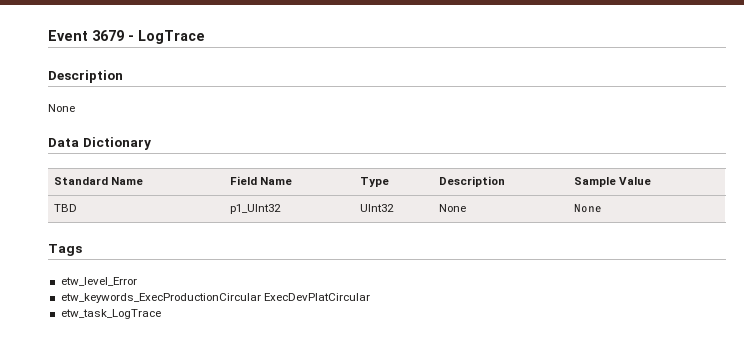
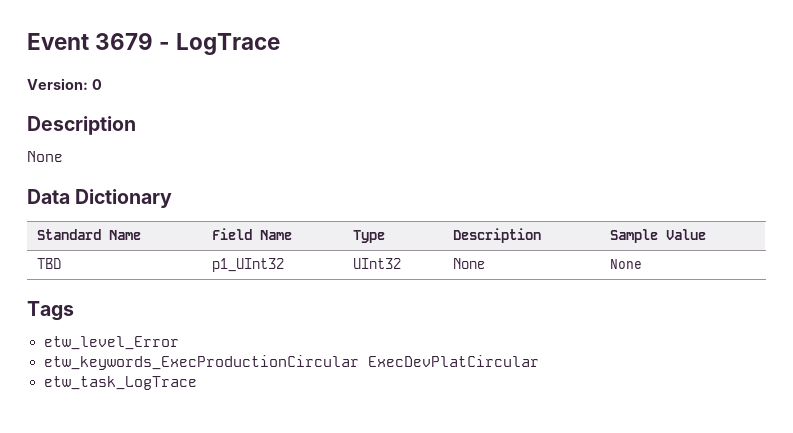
+ Version: 0

